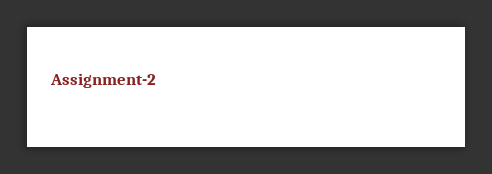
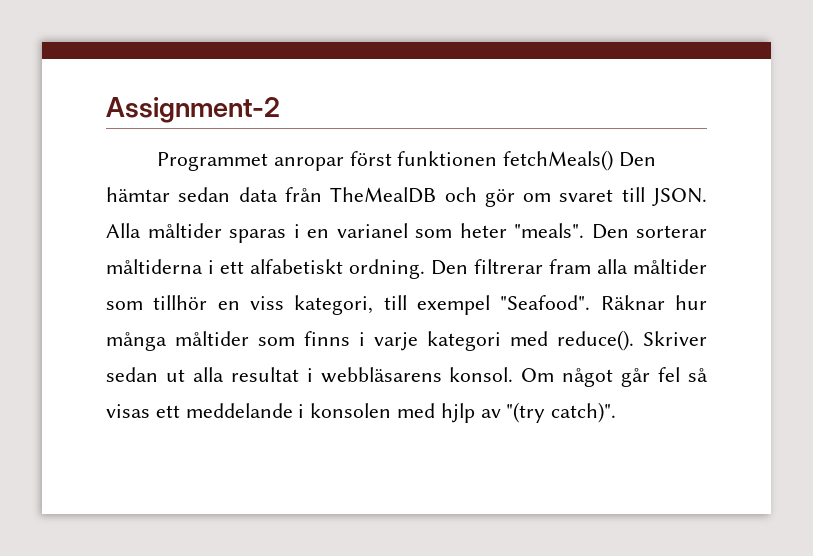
+ Programmet anropar först funktionen fetchMeals() Den hämtar sedan data från TheMealDB och gör om svaret till JSON. Alla måltider sparas i en varianel som heter "meals". Den sorterar måltiderna i ett alfabetiskt ordning. Den filtrerar fram alla måltider som tillhör en viss kategori, till exempel "Seafood". Räknar hur många måltider som finns i varje kategori med reduce(). Skriver sedan ut alla resultat i webbläsarens konsol. Om något går fel så visas ett meddelande i konsolen med hjlp av "(try catch)".

